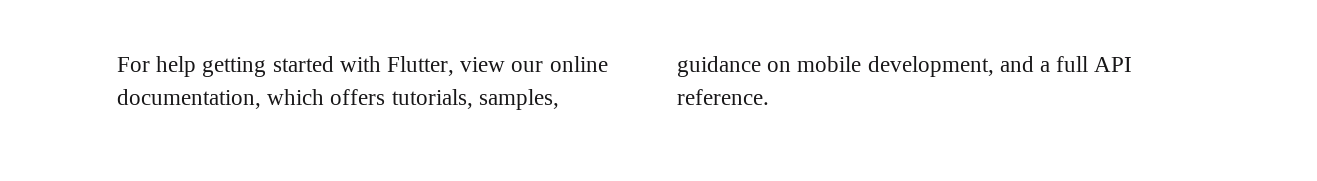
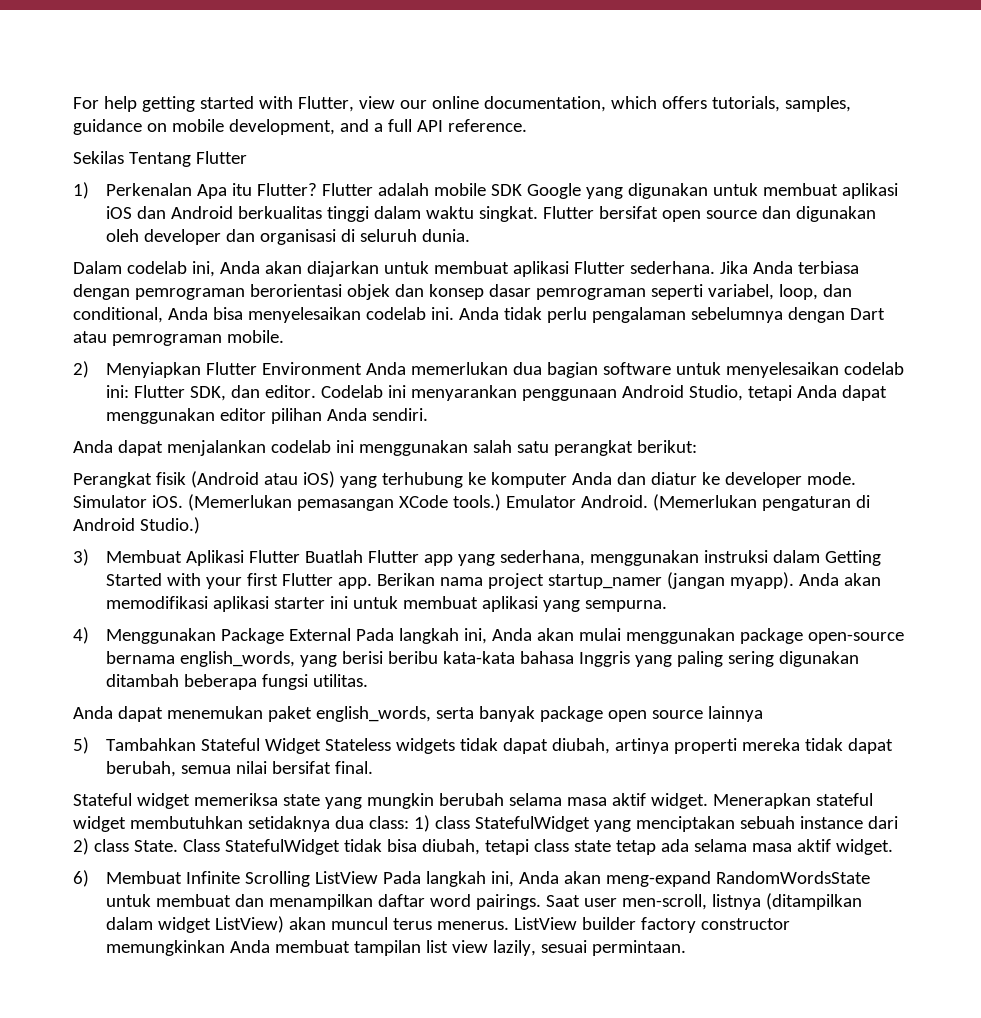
+ Sekilas Tentang Flutter
+ 1) Perkenalan Apa itu Flutter? Flutter adalah mobile SDK Google yang digunakan untuk membuat aplikasi iOS dan Android berkualitas tinggi dalam waktu singkat. Flutter bersifat open source dan digunakan oleh developer dan organisasi di seluruh dunia.
+ Dalam codelab ini, Anda akan diajarkan untuk membuat aplikasi Flutter sederhana. Jika Anda terbiasa dengan pemrograman berorientasi objek dan konsep dasar pemrograman seperti variabel, loop, dan conditional, Anda bisa menyelesaikan codelab ini. Anda tidak perlu pengalaman sebelumnya dengan Dart atau pemrograman mobile.
+ 2) Menyiapkan Flutter Environment Anda memerlukan dua bagian software untuk menyelesaikan codelab ini: Flutter SDK, dan editor. Codelab ini menyarankan penggunaan Android Studio, tetapi Anda dapat menggunakan editor pilihan Anda sendiri.
+ Anda dapat menjalankan codelab ini menggunakan salah satu perangkat berikut:
+ Perangkat fisik (Android atau iOS) yang terhubung ke komputer Anda dan diatur ke developer mode. Simulator iOS. (Memerlukan pemasangan XCode tools.) Emulator Android. (Memerlukan pengaturan di Android Studio.)
+ 3) Membuat Aplikasi Flutter Buatlah Flutter app yang sederhana, menggunakan instruksi dalam Getting Started with your first Flutter app. Berikan nama project startup_namer (jangan myapp). Anda akan memodifikasi aplikasi starter ini untuk membuat aplikasi yang sempurna.
+ 4) Menggunakan Package External Pada langkah ini, Anda akan mulai menggunakan package open-source bernama english_words, yang berisi beribu kata-kata bahasa Inggris yang paling sering digunakan ditambah beberapa fungsi utilitas.
+ Anda dapat menemukan paket english_words, serta banyak package open source lainnya
+ 5) Tambahkan Stateful Widget Stateless widgets tidak dapat diubah, artinya properti mereka tidak dapat berubah, semua nilai bersifat final.
+ Stateful widget memeriksa state yang mungkin berubah selama masa aktif widget. Menerapkan stateful widget membutuhkan setidaknya dua class: 1) class StatefulWidget yang menciptakan sebuah instance dari 2) class State. Class StatefulWidget tidak bisa diubah, tetapi class state tetap ada selama masa aktif widget.
+ 6) Membuat Infinite Scrolling ListView Pada langkah ini, Anda akan meng-expand RandomWordsState untuk membuat dan menampilkan daftar word pairings. Saat user men-scroll, listnya (ditampilkan dalam widget ListView) akan muncul terus menerus. ListView builder factory constructor memungkinkan Anda membuat tampilan list view lazily, sesuai permintaan.

